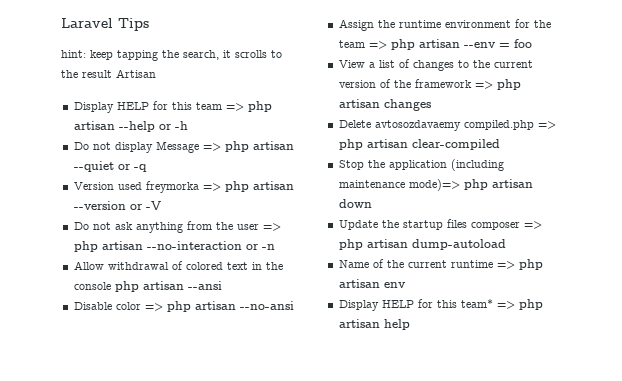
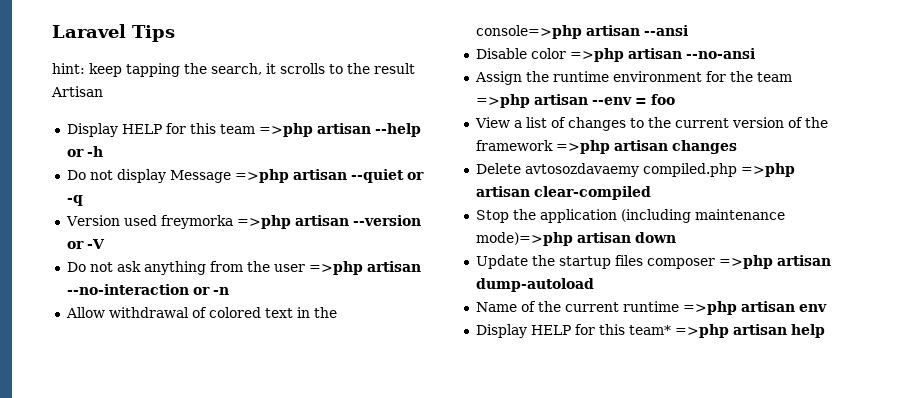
- Display HELP for this team => php artisan --help or -h
+ Display HELP for this team =>php artisan --help or -h
- Do not display Message => php artisan --quiet or -q
+ Do not display Message =>php artisan --quiet or -q
- Version used freymorka => php artisan --version or -V
+ Version used freymorka =>php artisan --version or -V
- Do not ask anything from the user => php artisan --no-interaction or -n
+ Do not ask anything from the user =>php artisan --no-interaction or -n
- Allow withdrawal of colored text in the console php artisan --ansi
+ Allow withdrawal of colored text in the console=>php artisan --ansi
- Disable color => php artisan --no-ansi
+ Disable color =>php artisan --no-ansi
- Assign the runtime environment for the team => php artisan --env = foo
+ Assign the runtime environment for the team =>php artisan --env = foo
- View a list of changes to the current version of the framework => php artisan changes
+ View a list of changes to the current version of the framework =>php artisan changes
- Delete avtosozdavaemy compiled.php => php artisan clear-compiled
+ Delete avtosozdavaemy compiled.php =>php artisan clear-compiled
- Stop the application (including maintenance mode)=> php artisan down
+ Stop the application (including maintenance mode)=>php artisan down
- Update the startup files composer => php artisan dump-autoload
+ Update the startup files composer =>php artisan dump-autoload
- Name of the current runtime => php artisan env
+ Name of the current runtime =>php artisan env
- Display HELP for this team* => php artisan help
+ Display HELP for this team* =>php artisan help

